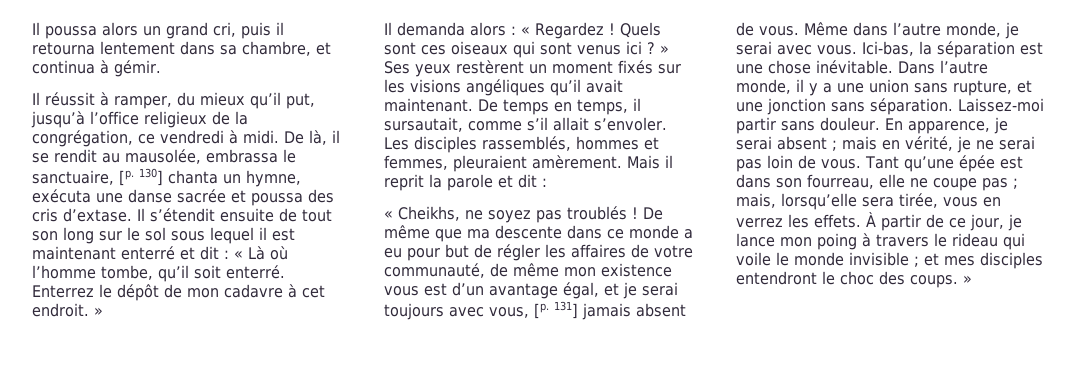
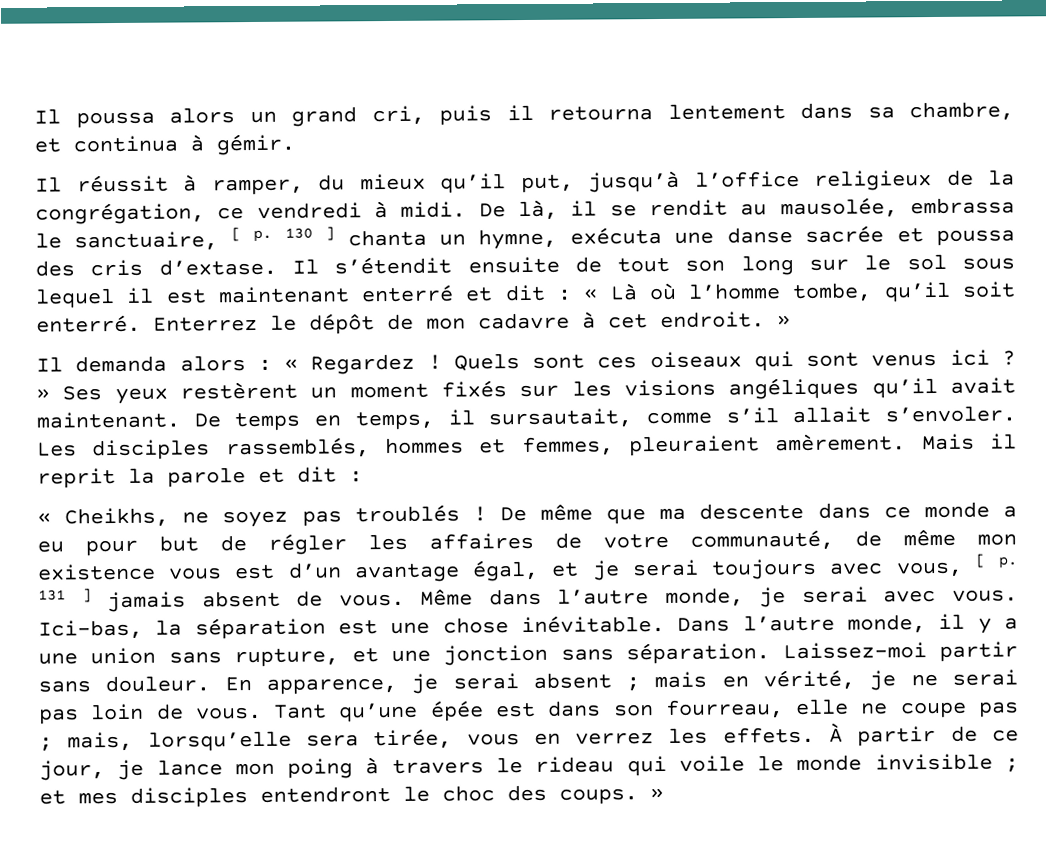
- De là, il se rendit au mausolée, embrassa le sanctuaire, [p. 130] chanta un hymne, exécuta une danse sacrée et poussa des cris d’extase.
+ De là, il se rendit au mausolée, embrassa le sanctuaire, [ p. 130 ] chanta un hymne, exécuta une danse sacrée et poussa des cris d’extase.
- De même que ma descente dans ce monde a eu pour but de régler les affaires de votre communauté, de même mon existence vous est d’un avantage égal, et je serai toujours avec vous, [p. 131] jamais absent de vous.
+ De même que ma descente dans ce monde a eu pour but de régler les affaires de votre communauté, de même mon existence vous est d’un avantage égal, et je serai toujours avec vous, [ p. 131 ] jamais absent de vous.

